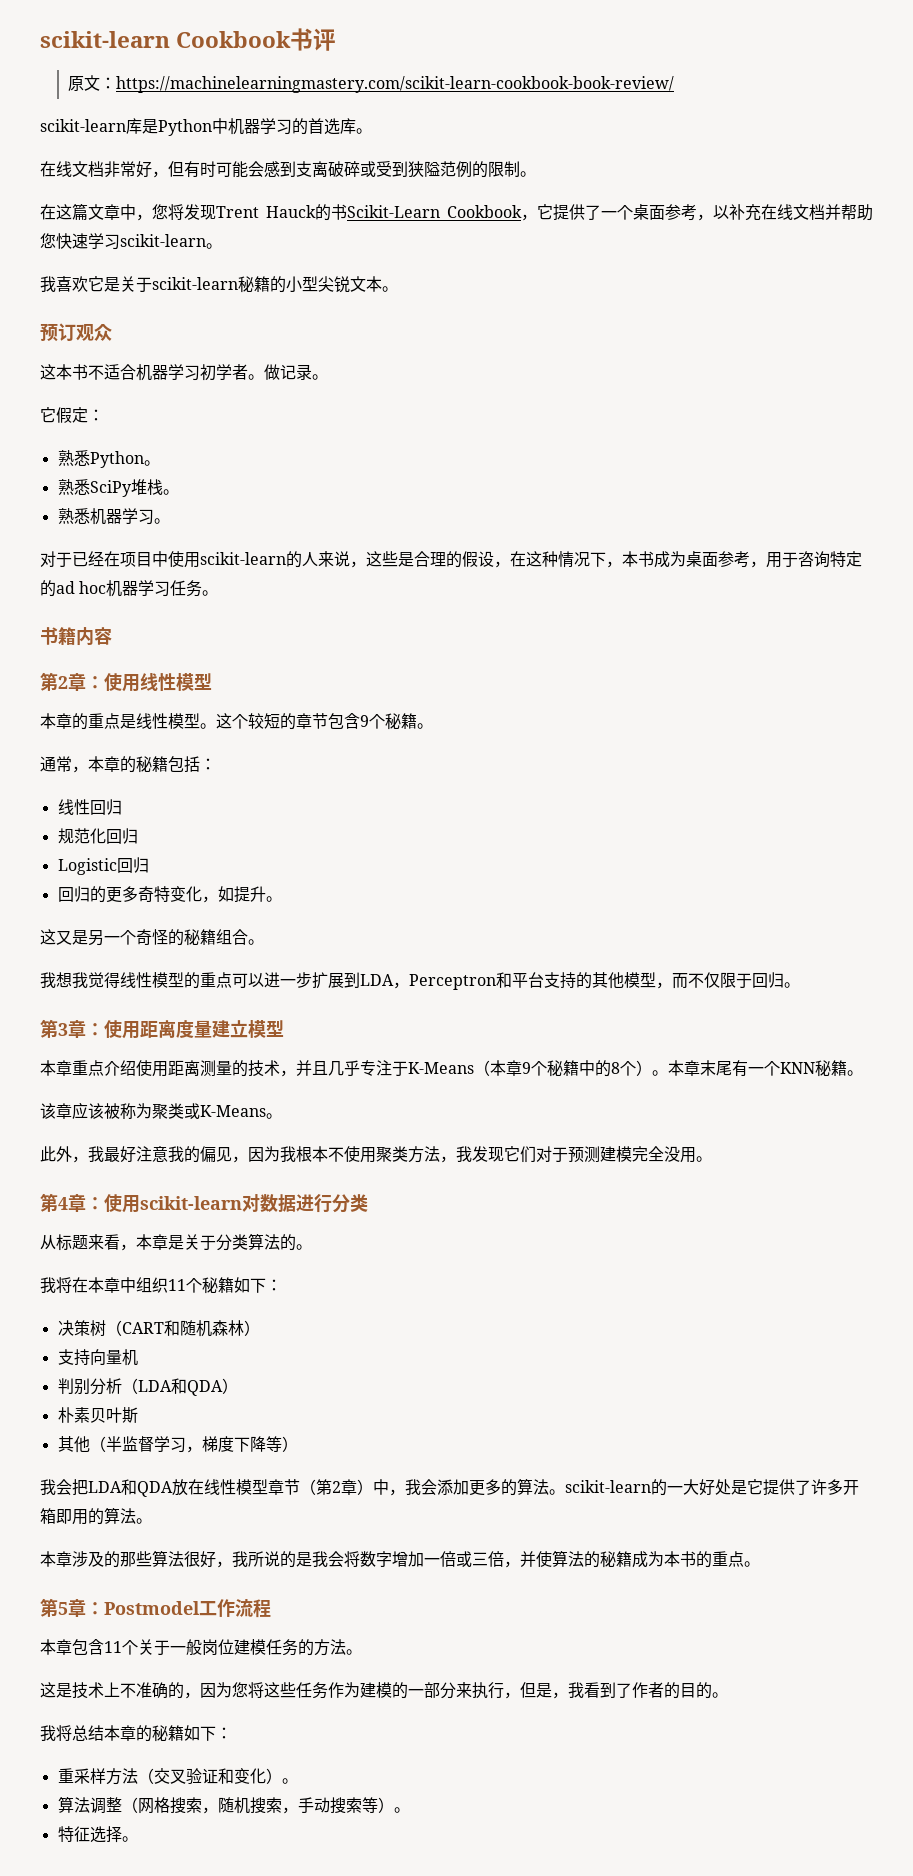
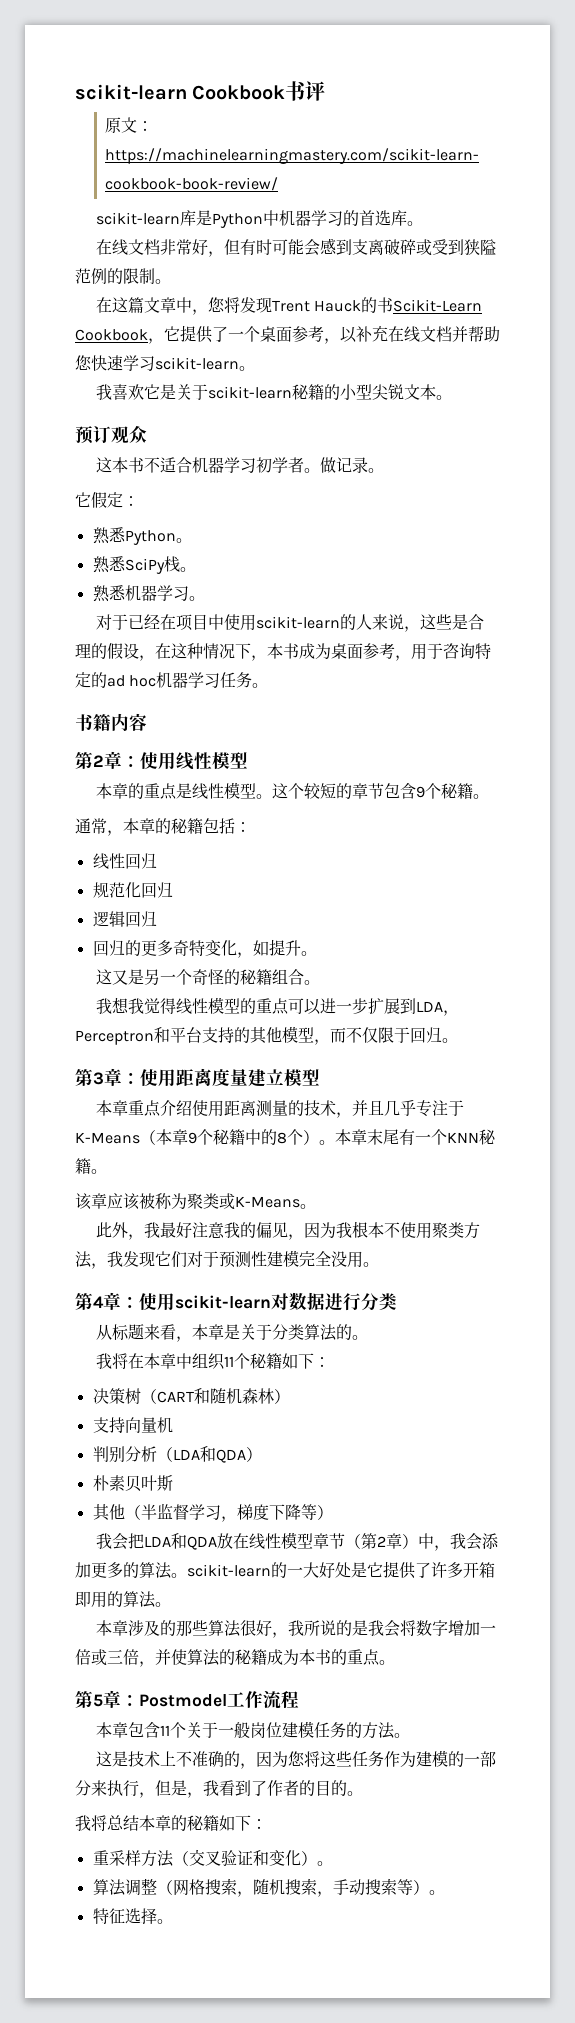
- 熟悉SciPy堆栈。
+ 熟悉SciPy栈。
- Logistic回归
+ 逻辑回归
- 此外，我最好注意我的偏见，因为我根本不使用聚类方法，我发现它们对于预测建模完全没用。
+ 此外，我最好注意我的偏见，因为我根本不使用聚类方法，我发现它们对于预测性建模完全没用。

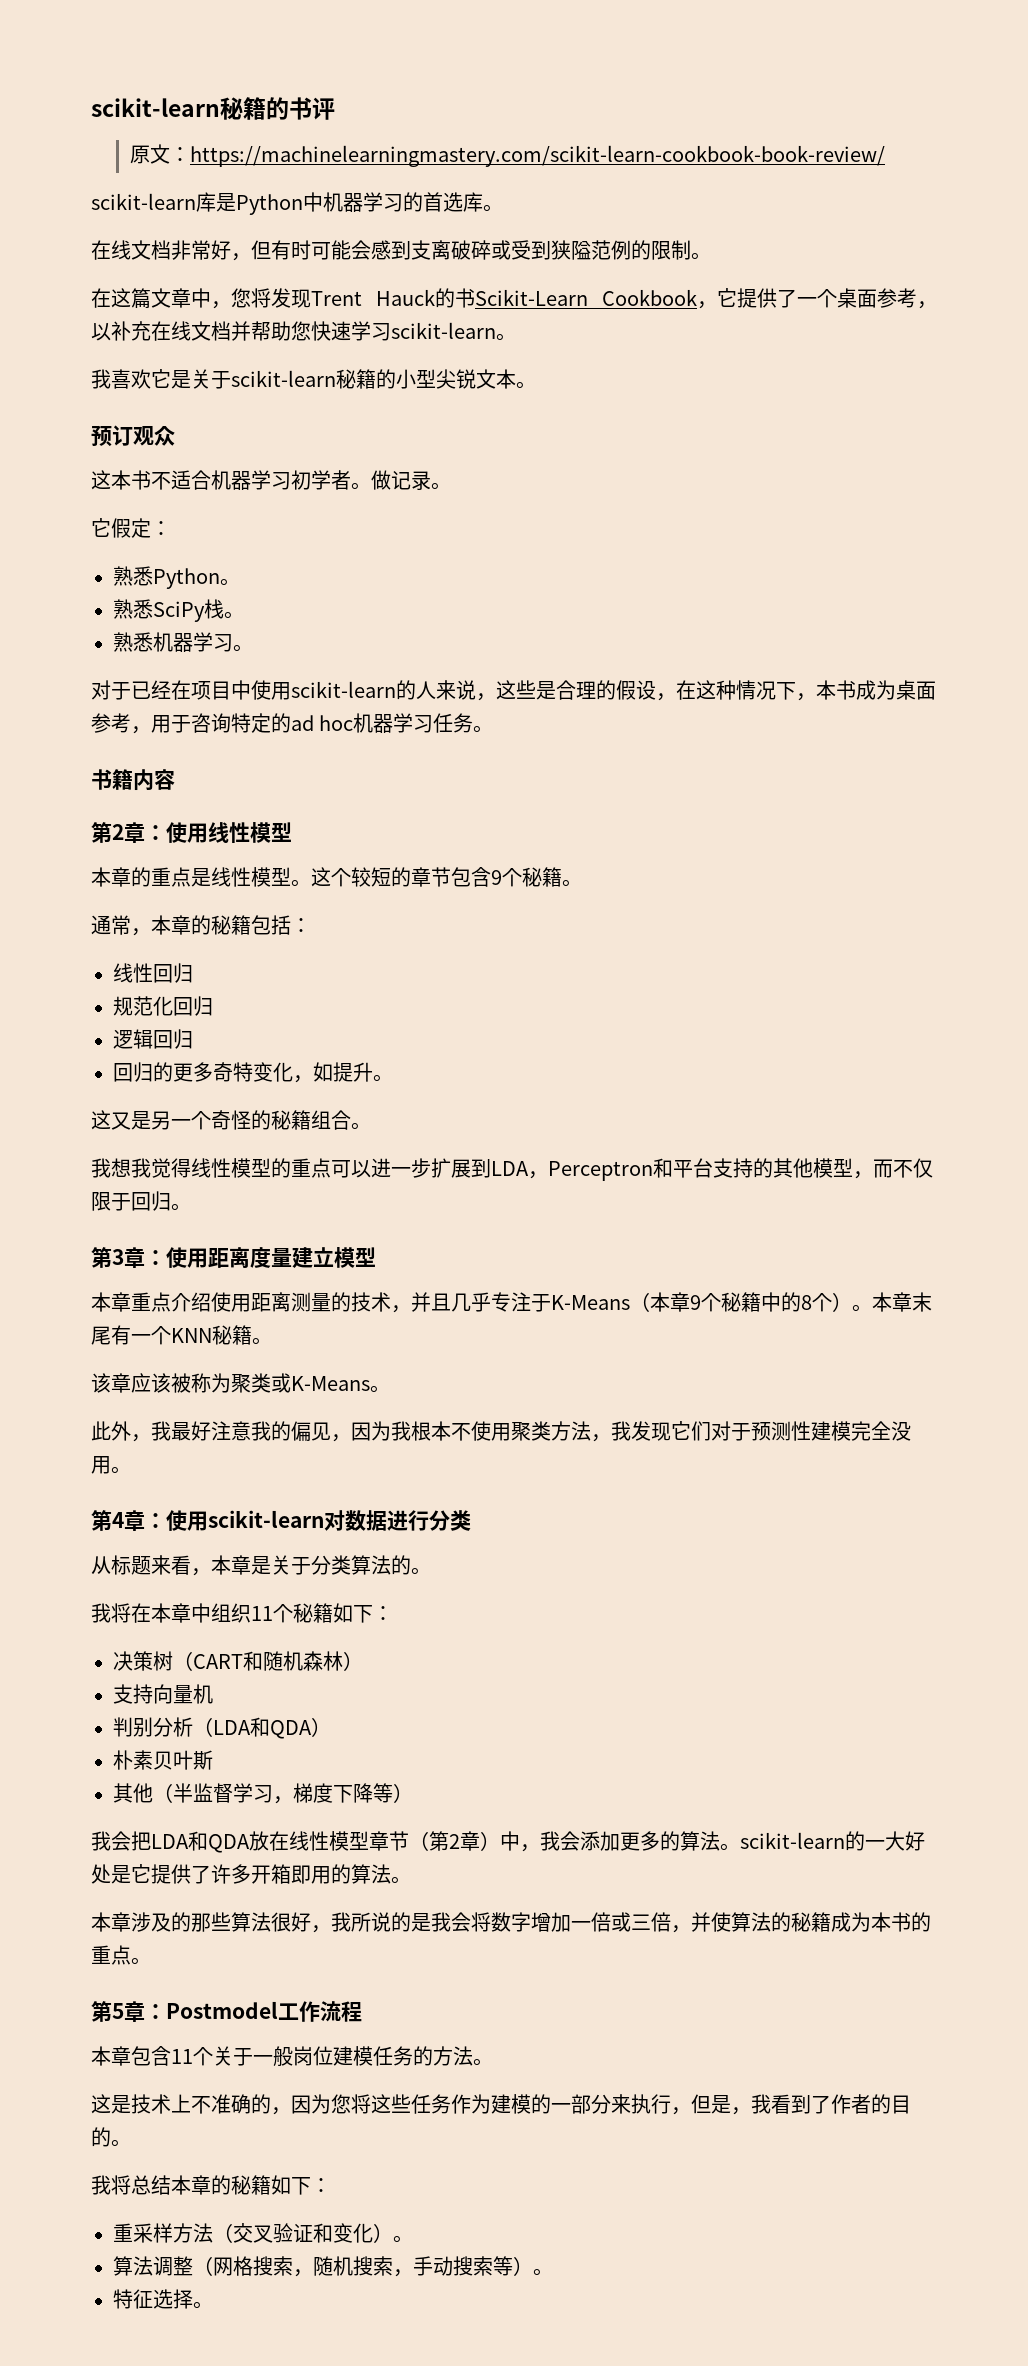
- scikit-learn Cookbook书评
+ scikit-learn秘籍的书评

